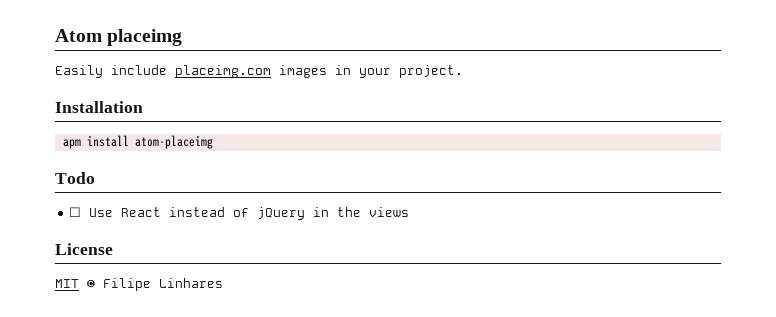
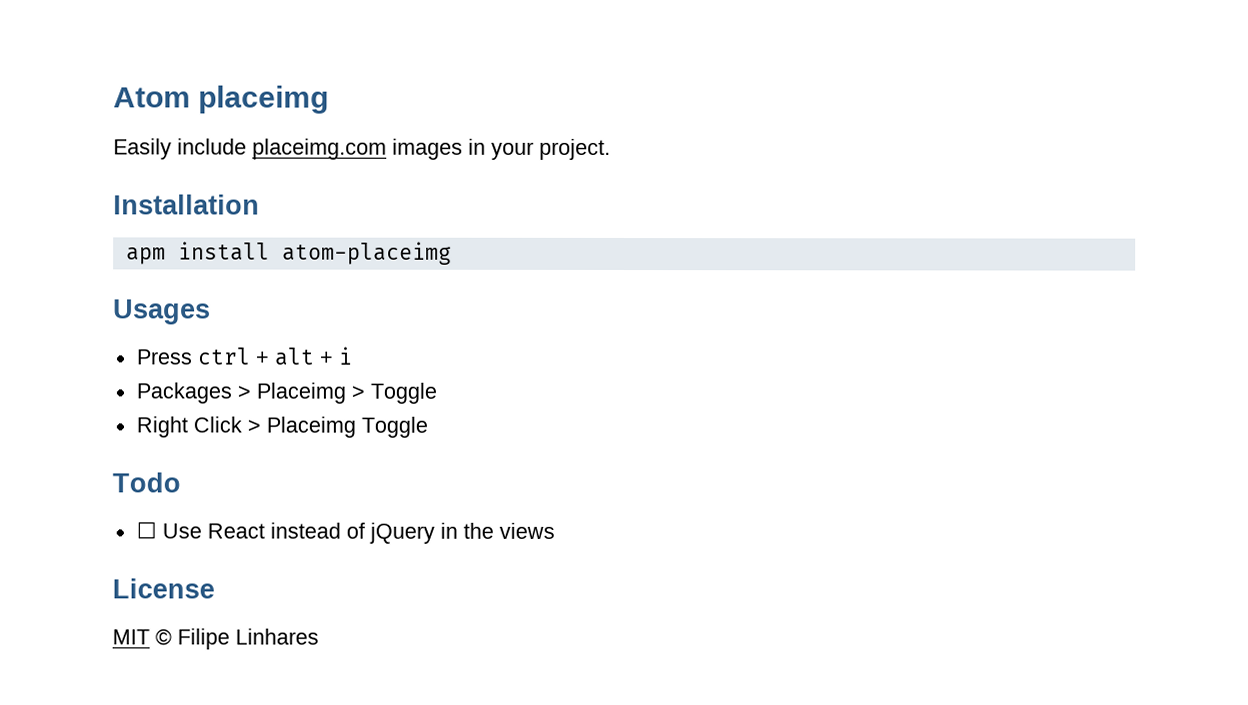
+ Usages
+ Press ctrl + alt + i
+ Packages > Placeimg > Toggle
+ Right Click > Placeimg Toggle

